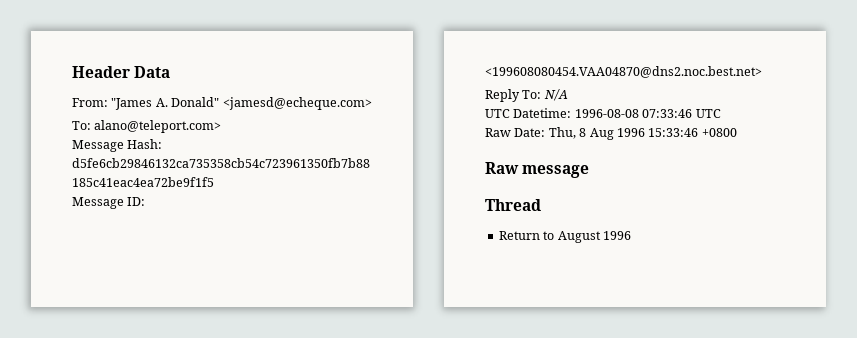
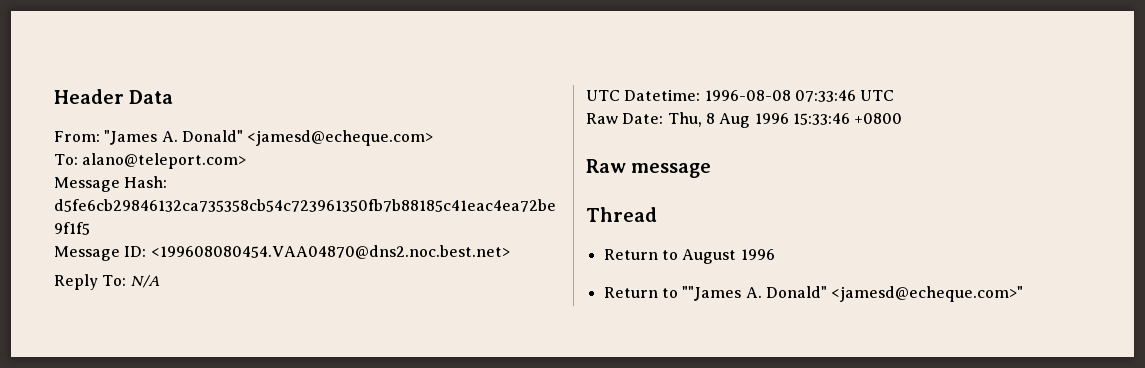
+ Return to ""James A. Donald" <jamesd@echeque.com>"

